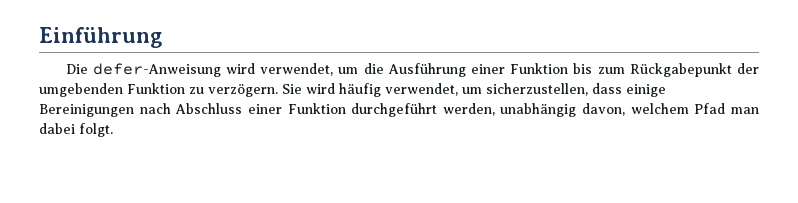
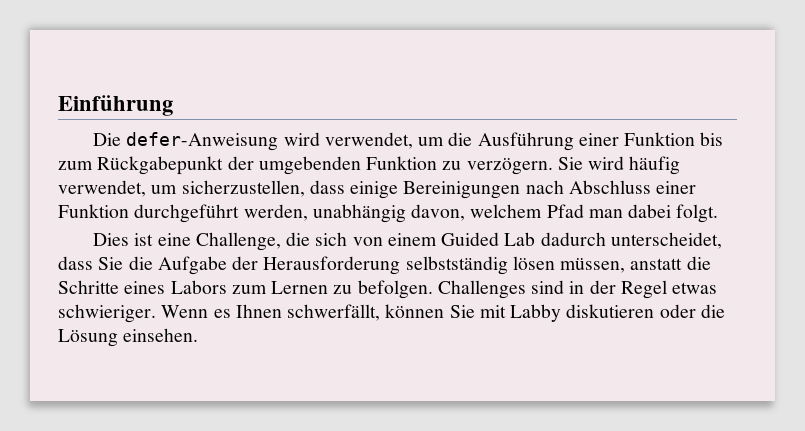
+ Dies ist eine Challenge, die sich von einem Guided Lab dadurch unterscheidet, dass Sie die Aufgabe der Herausforderung selbstständig lösen müssen, anstatt die Schritte eines Labors zum Lernen zu befolgen. Challenges sind in der Regel etwas schwieriger. Wenn es Ihnen schwerfällt, können Sie mit Labby diskutieren oder die Lösung einsehen.

